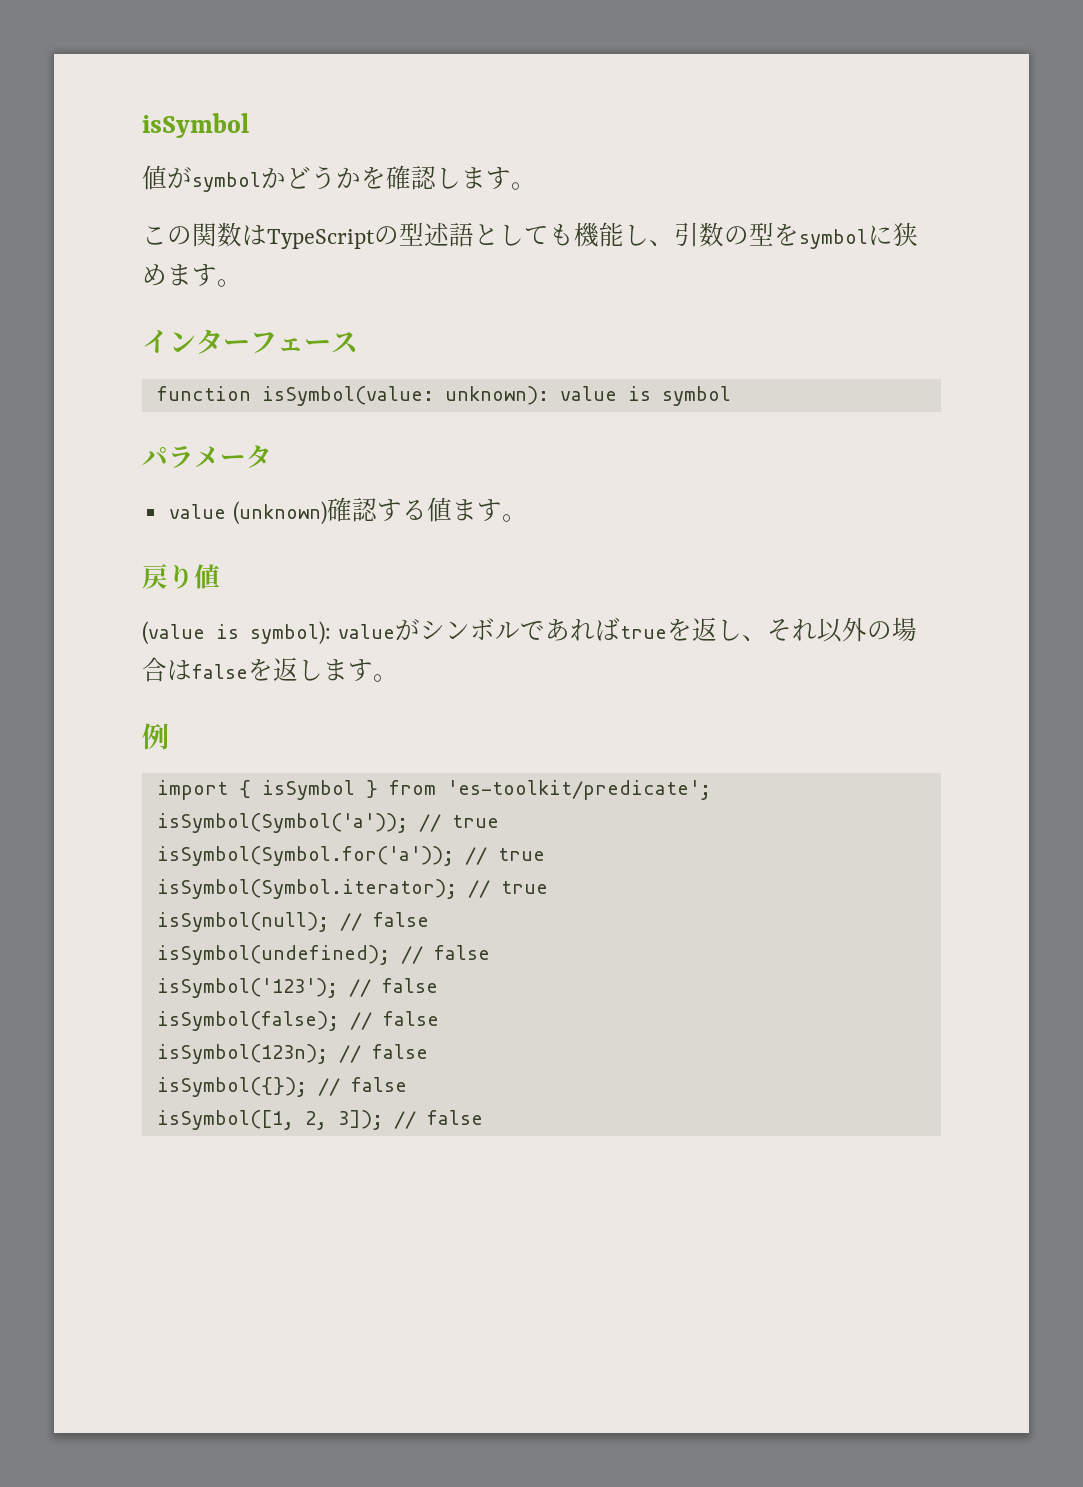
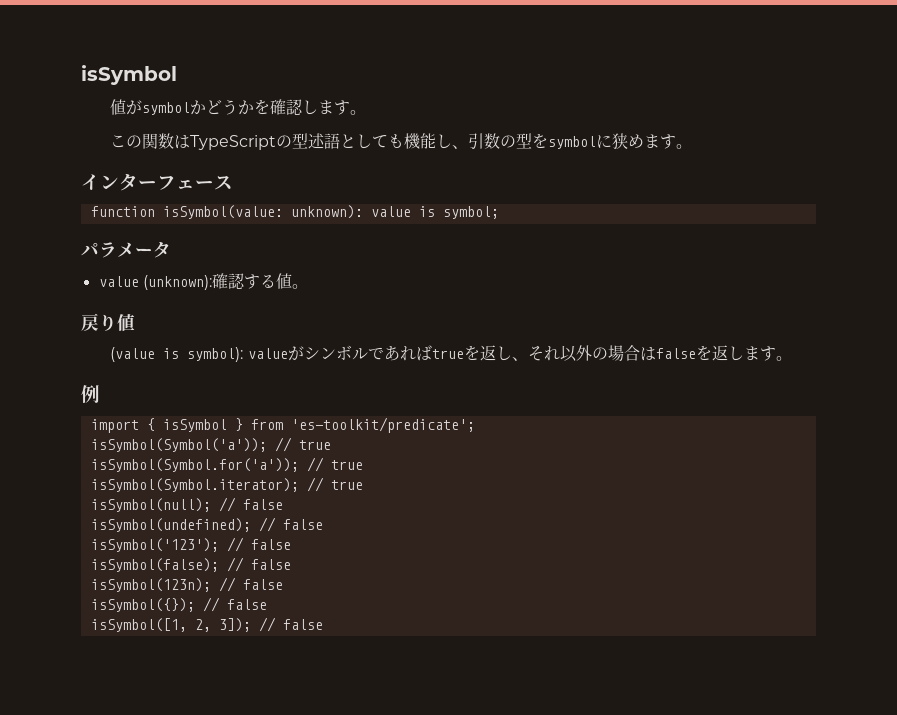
- function isSymbol(value: unknown): value is symbol
+ function isSymbol(value: unknown): value is symbol;
- value (unknown)確認する値ます。
+ value (unknown):確認する値。

